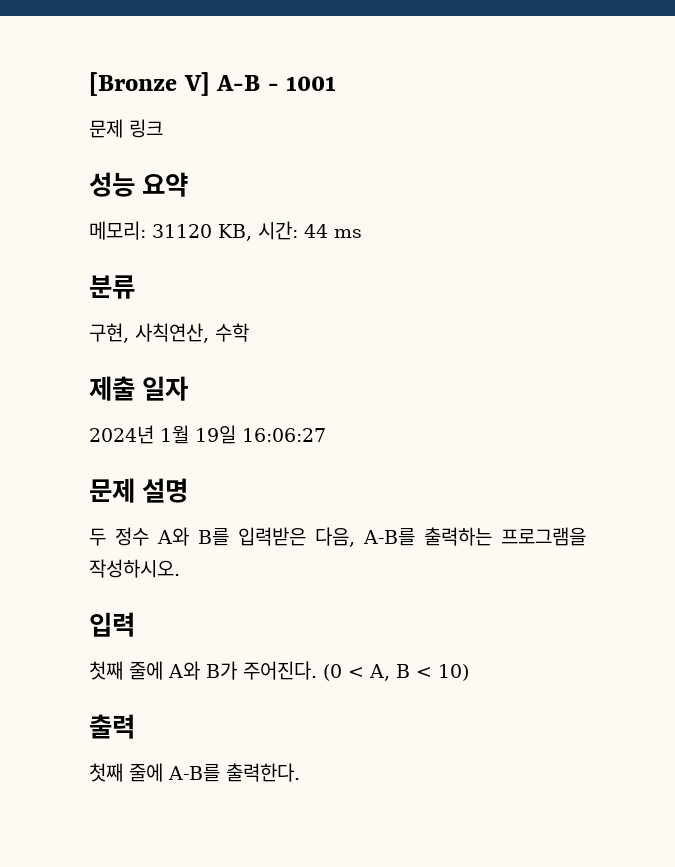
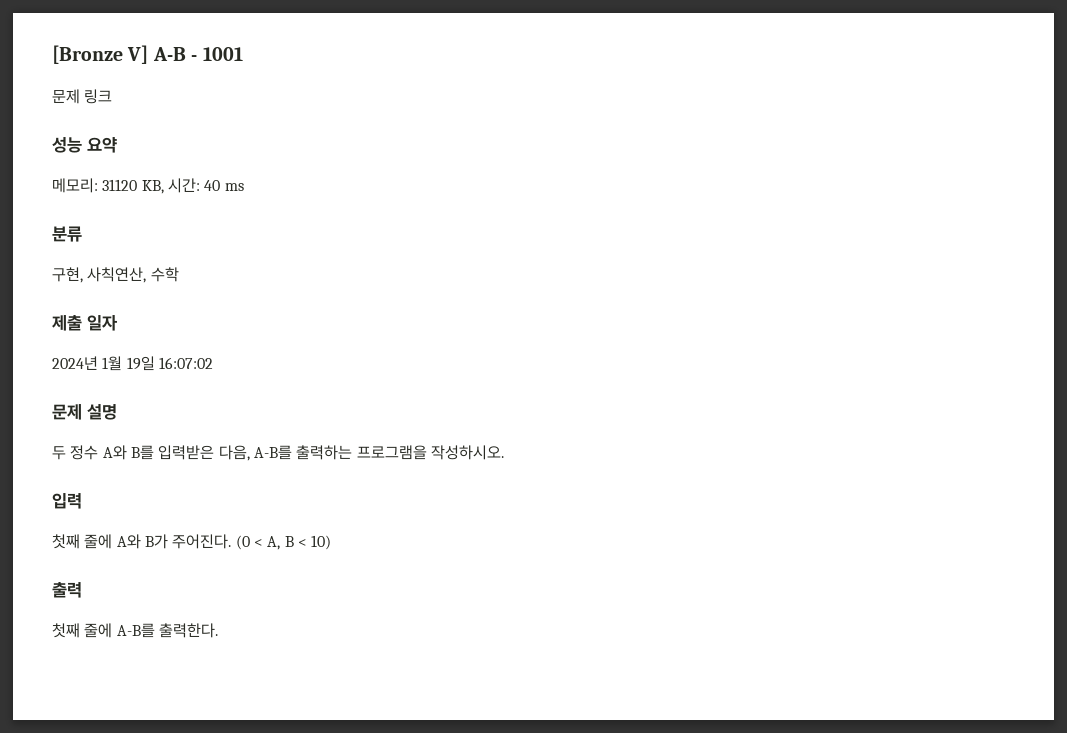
- 메모리: 31120 KB, 시간: 44 ms
+ 메모리: 31120 KB, 시간: 40 ms
- 2024년 1월 19일 16:06:27
+ 2024년 1월 19일 16:07:02

